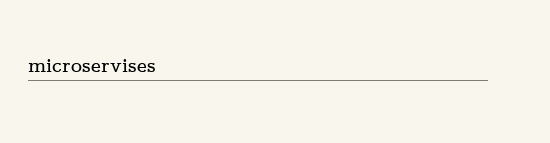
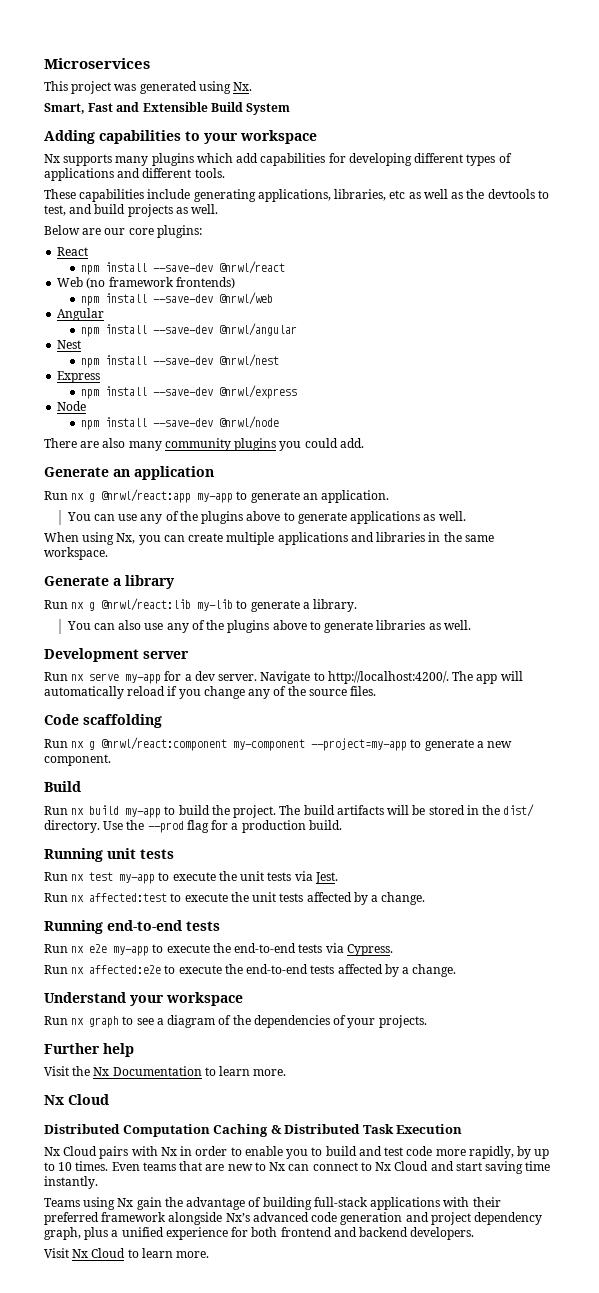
- microservises
+ Microservices
+ This project was generated using Nx.
+ Smart, Fast and Extensible Build System
+ Adding capabilities to your workspace
+ Nx supports many plugins which add capabilities for developing different types of applications and different tools.
+ These capabilities include generating applications, libraries, etc as well as the devtools to test, and build projects as well.
+ Below are our core plugins:
+ React
+ npm install --save-dev @nrwl/react
+ Web (no framework frontends)
+ npm install --save-dev @nrwl/web
+ Angular
+ npm install --save-dev @nrwl/angular
+ Nest
+ npm install --save-dev @nrwl/nest
+ Express
+ npm install --save-dev @nrwl/express
+ Node
+ npm install --save-dev @nrwl/node
+ There are also many community plugins you could add.
+ Generate an application
+ Run nx g @nrwl/react:app my-app to generate an application.
+ You can use any of the plugins above to generate applications as well.
+ When using Nx, you can create multiple applications and libraries in the same workspace.
+ Generate a library
+ Run nx g @nrwl/react:lib my-lib to generate a library.
+ You can also use any of the plugins above to generate libraries as well.
+ Development server
+ Run nx serve my-app for a dev server. Navigate to http://localhost:4200/. The app will automatically reload if you change any of the source files.
+ Code scaffolding
+ Run nx g @nrwl/react:component my-component --project=my-app to generate a new component.
+ Build
+ Run nx build my-app to build the project. The build artifacts will be stored in the dist/ directory. Use the --prod flag for a production build.
+ Running unit tests
+ Run nx test my-app to execute the unit tests via Jest.
+ Run nx affected:test to execute the unit tests affected by a change.
+ Running end-to-end tests
+ Run nx e2e my-app to execute the end-to-end tests via Cypress.
+ Run nx affected:e2e to execute the end-to-end tests affected by a change.
+ Understand your workspace
+ Run nx graph to see a diagram of the dependencies of your projects.
+ Further help
+ Visit the Nx Documentation to learn more.
+ Nx Cloud
+ Distributed Computation Caching & Distributed Task Execution
+ Nx Cloud pairs with Nx in order to enable you to build and test code more rapidly, by up to 10 times. Even teams that are new to Nx can connect to Nx Cloud and start saving time instantly.
+ Teams using Nx gain the advantage of building full-stack applications with their preferred framework alongside Nx’s advanced code generation and project dependency graph, plus a unified experience for both frontend and backend developers.
+ Visit Nx Cloud to learn more.

